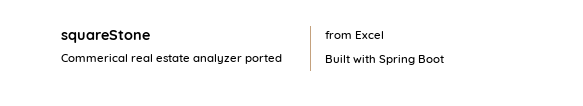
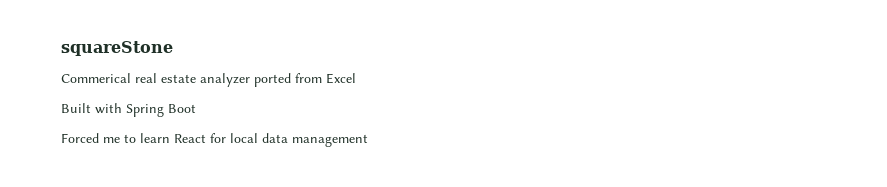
+ Forced me to learn React for local data management

